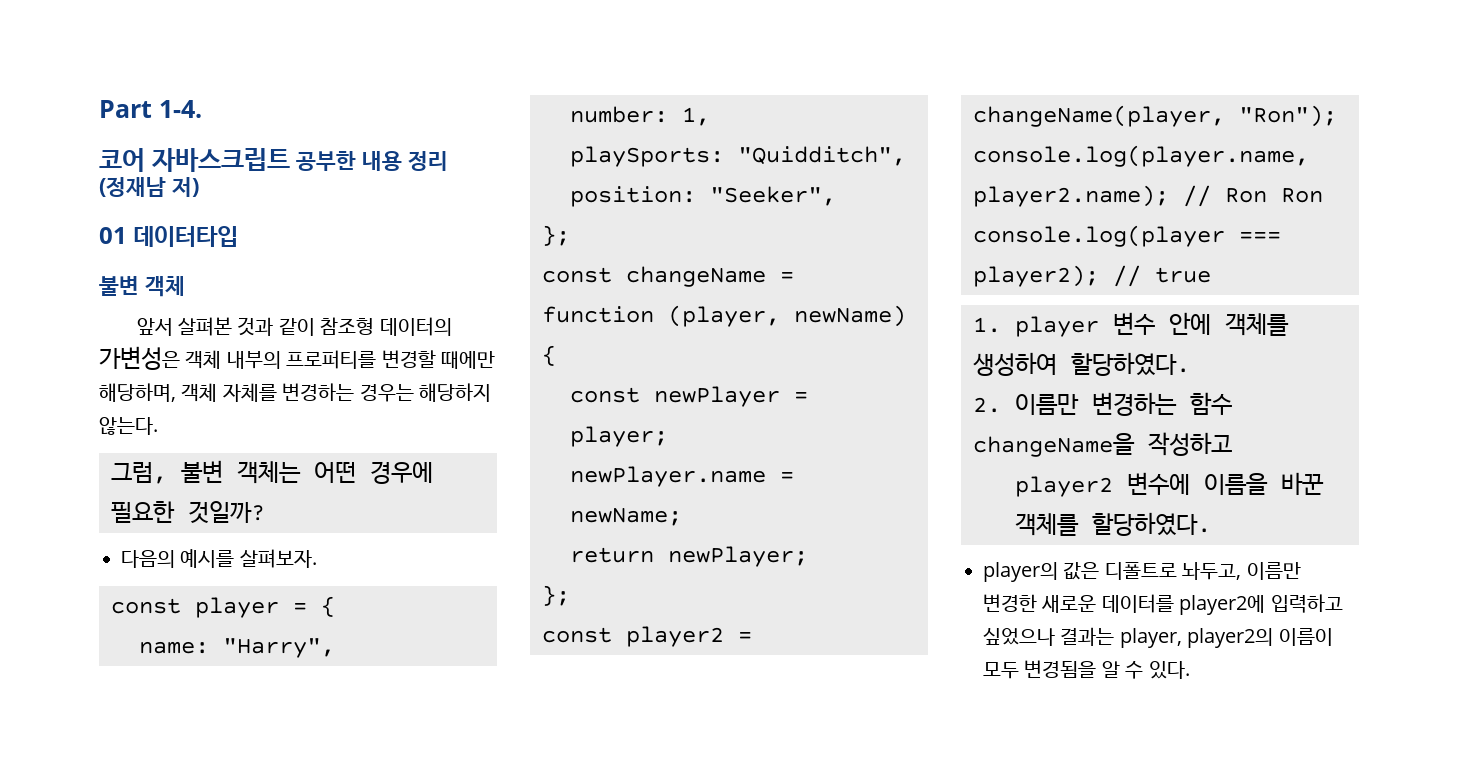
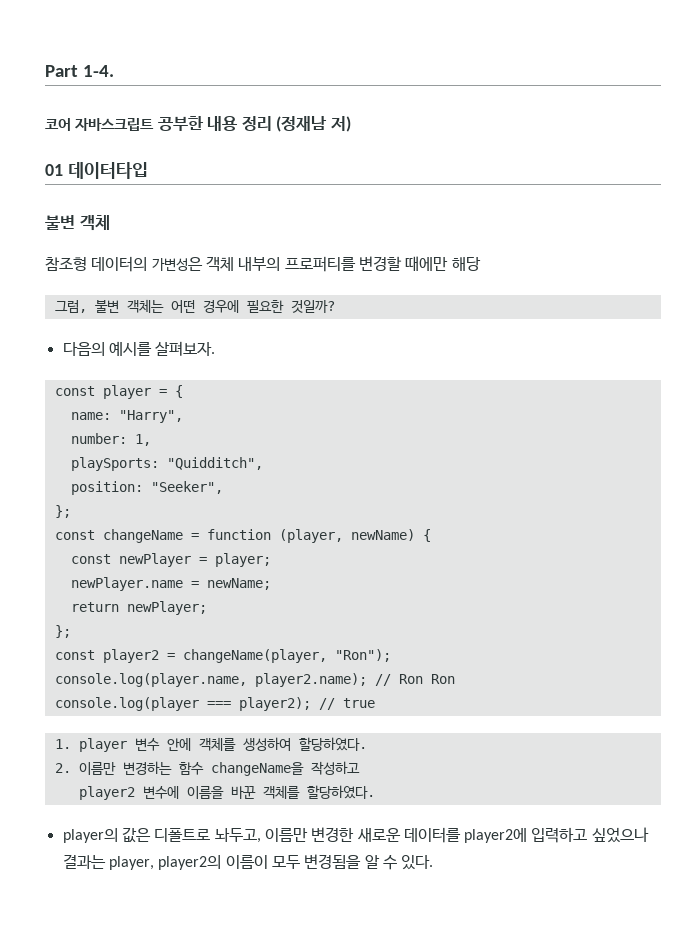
- 앞서 살펴본 것과 같이 참조형 데이터의 가변성은 객체 내부의 프로퍼티를 변경할 때에만 해당하며, 객체 자체를 변경하는 경우는 해당하지 않는다.
+ 참조형 데이터의 가변성은 객체 내부의 프로퍼티를 변경할 때에만 해당

